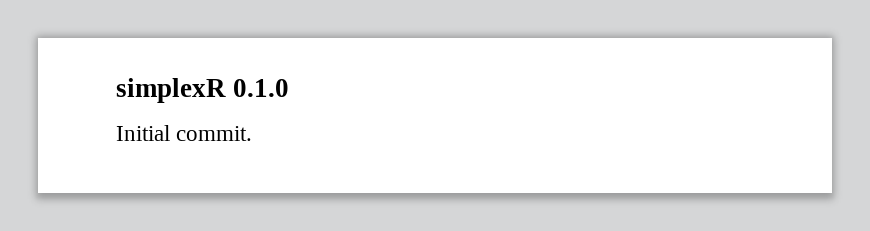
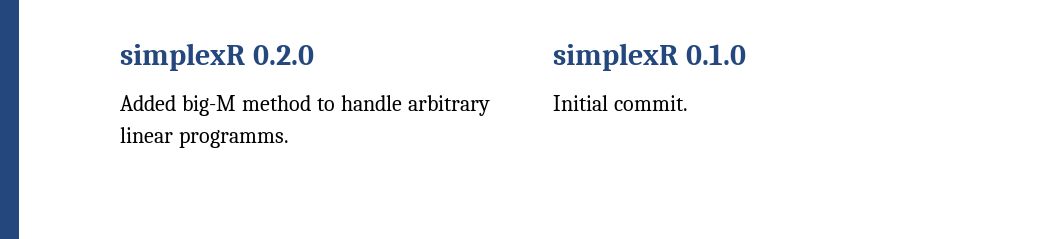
+ simplexR 0.2.0
+ Added big-M method to handle arbitrary linear programms.

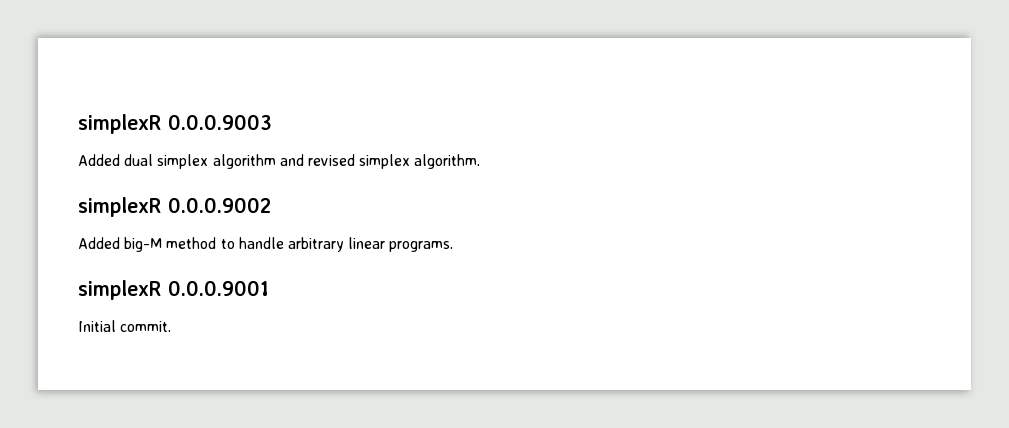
- simplexR 0.2.0
+ simplexR 0.0.0.9003
+ Added dual simplex algorithm and revised simplex algorithm.
+ simplexR 0.0.0.9002
- Added big-M method to handle arbitrary linear programms.
- simplexR 0.1.0
+ Added big-M method to handle arbitrary linear programs.
+ simplexR 0.0.0.9001

